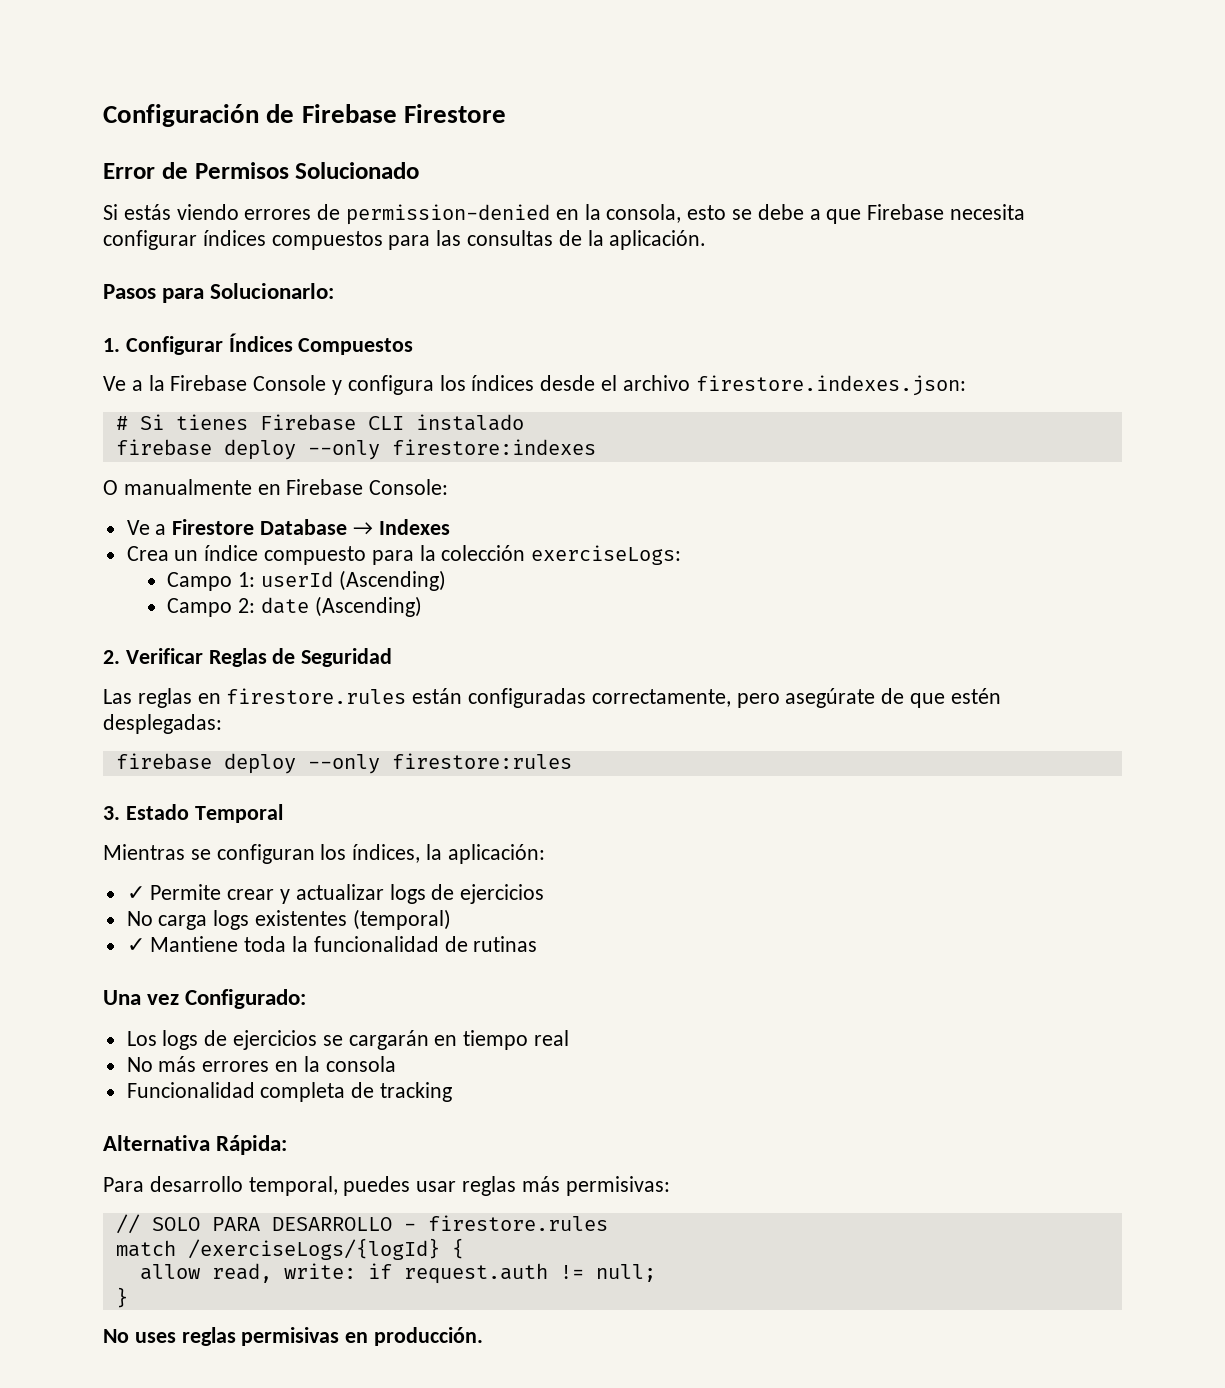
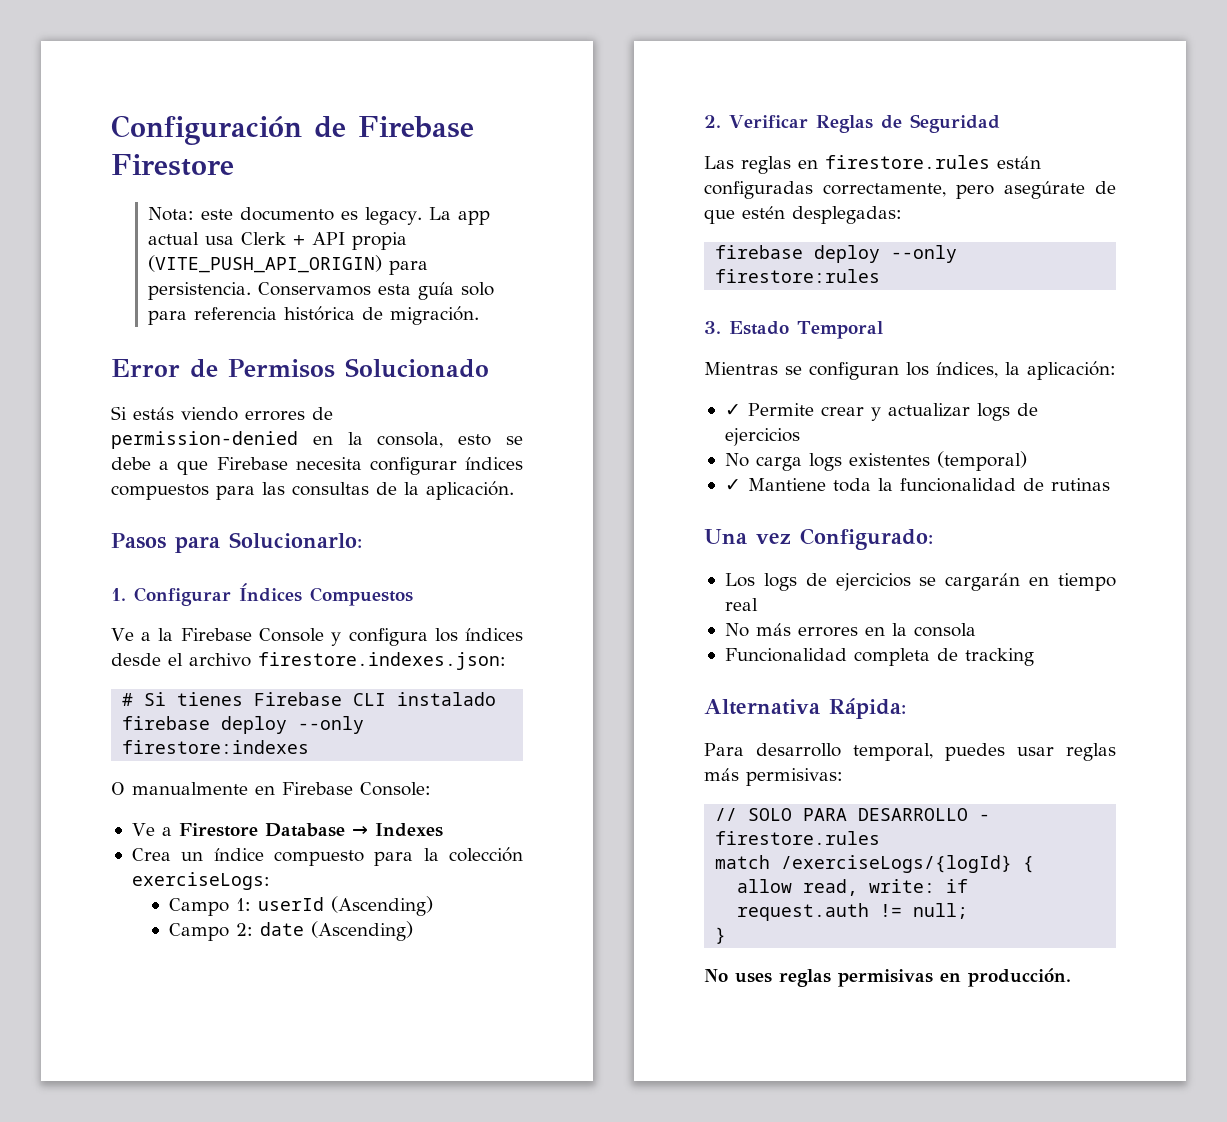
+ Nota: este documento es legacy. La app actual usa Clerk + API propia (VITE_PUSH_API_ORIGIN) para persistencia. Conservamos esta guía solo para referencia histórica de migración.

